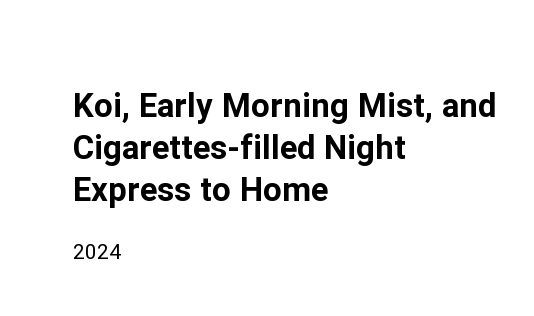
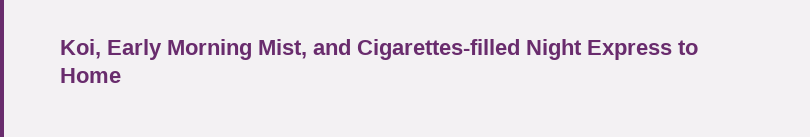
- 2024

